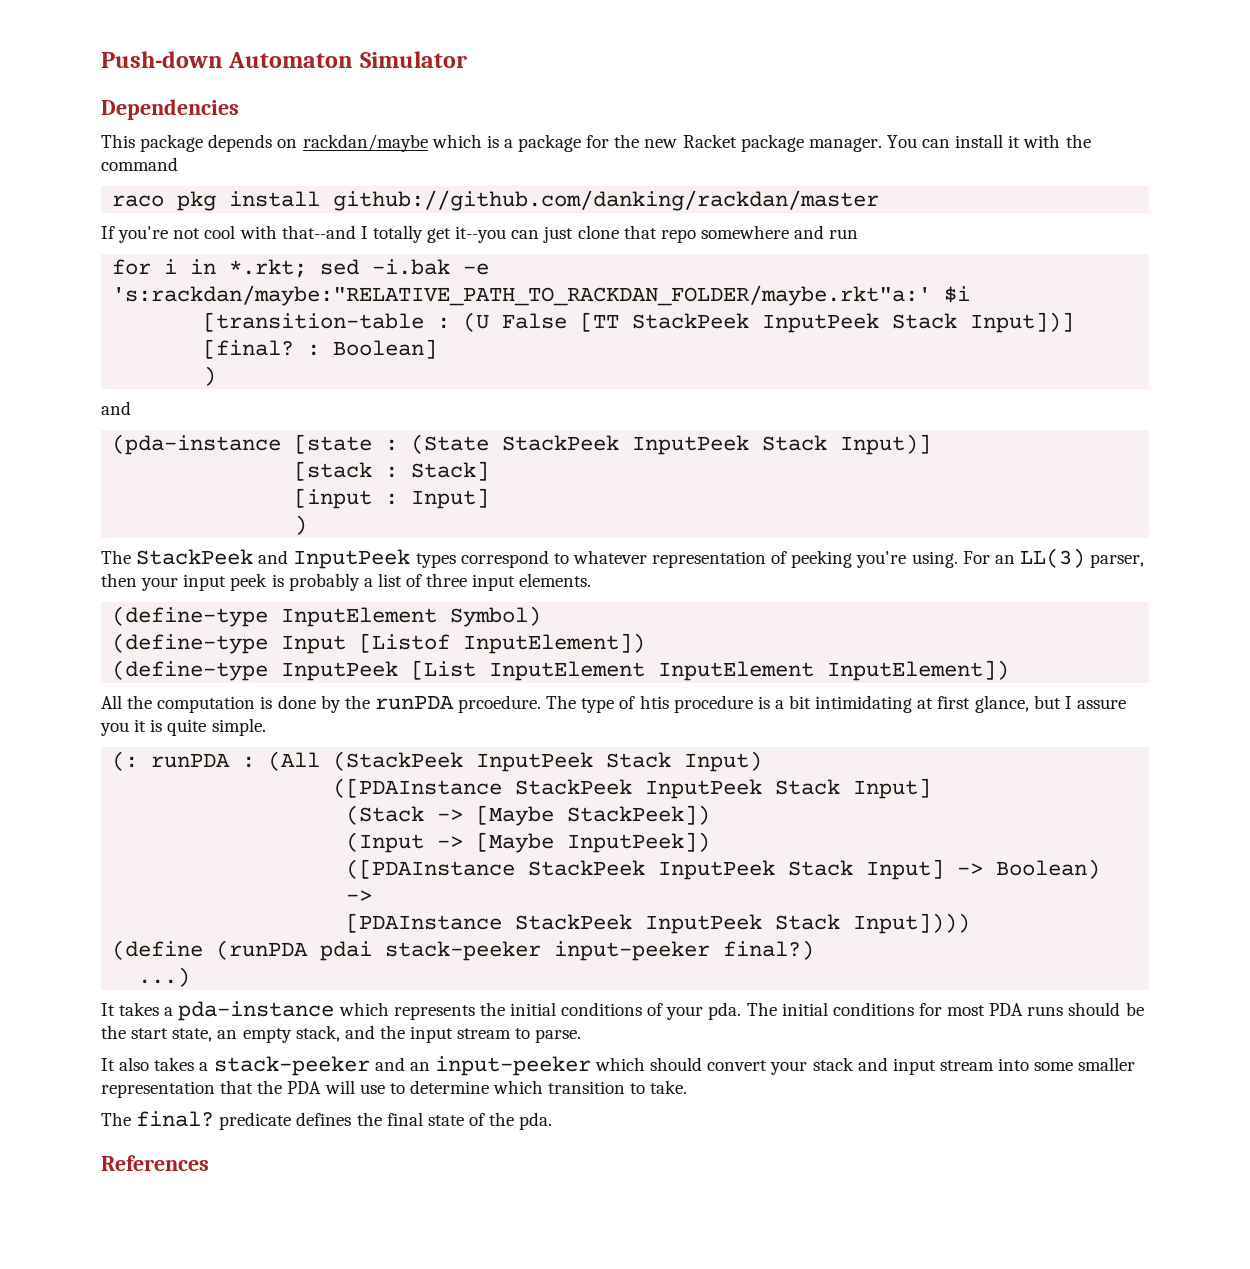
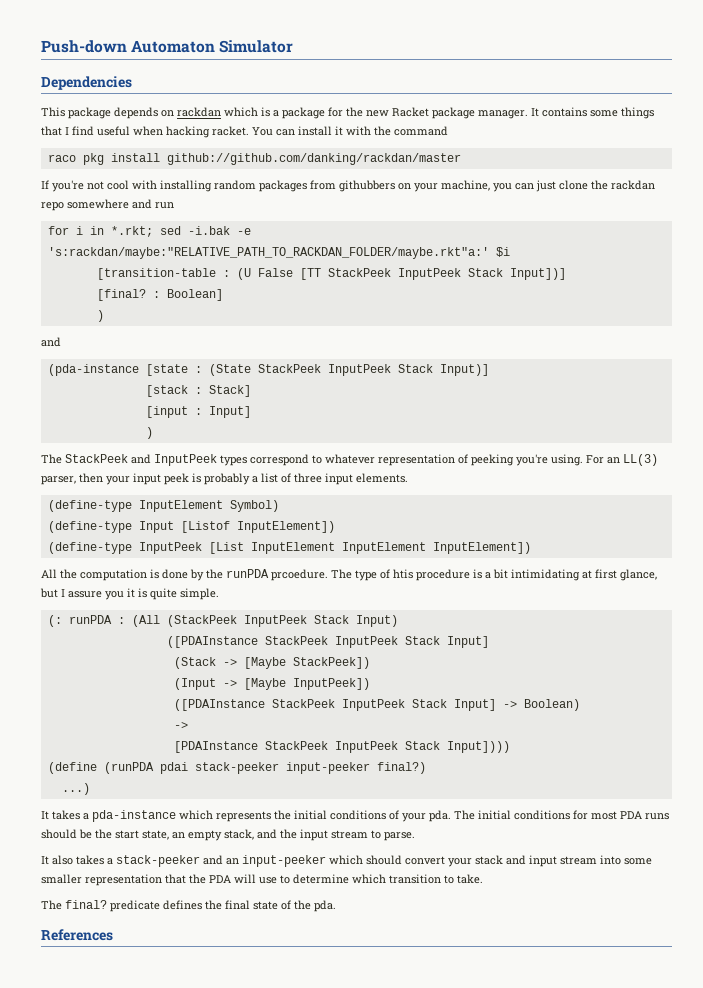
- This package depends on rackdan/maybe which is a package for the new Racket package manager.
+ This package depends on rackdan which is a package for the new Racket package manager.
+ It contains some things that I find useful when hacking racket.
- If you're not cool with that--and I totally get it--you can just clone that repo somewhere and run
+ If you're not cool with installing random packages from githubbers on your machine, you can just clone the rackdan repo somewhere and run

